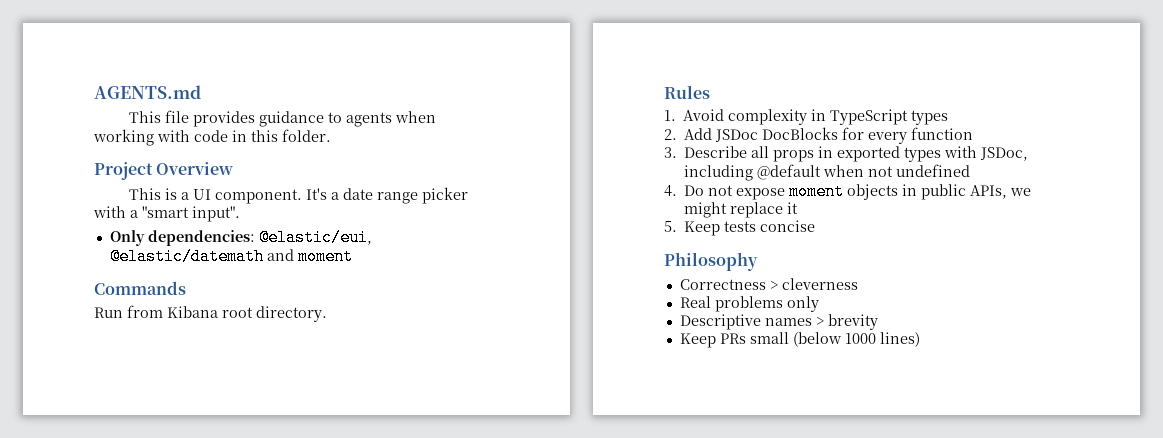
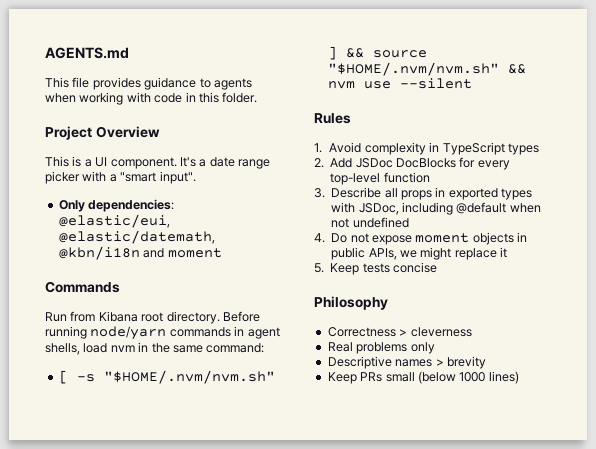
- Only dependencies: @elastic/eui, @elastic/datemath and moment
+ Only dependencies: @elastic/eui, @elastic/datemath, @kbn/i18n and moment
+ Before running node/yarn commands in agent shells, load nvm in the same command:
+ [ -s "$HOME/.nvm/nvm.sh" ] && source "$HOME/.nvm/nvm.sh" && nvm use --silent
- 2. Add JSDoc DocBlocks for every function
+ 2. Add JSDoc DocBlocks for every top-level function

